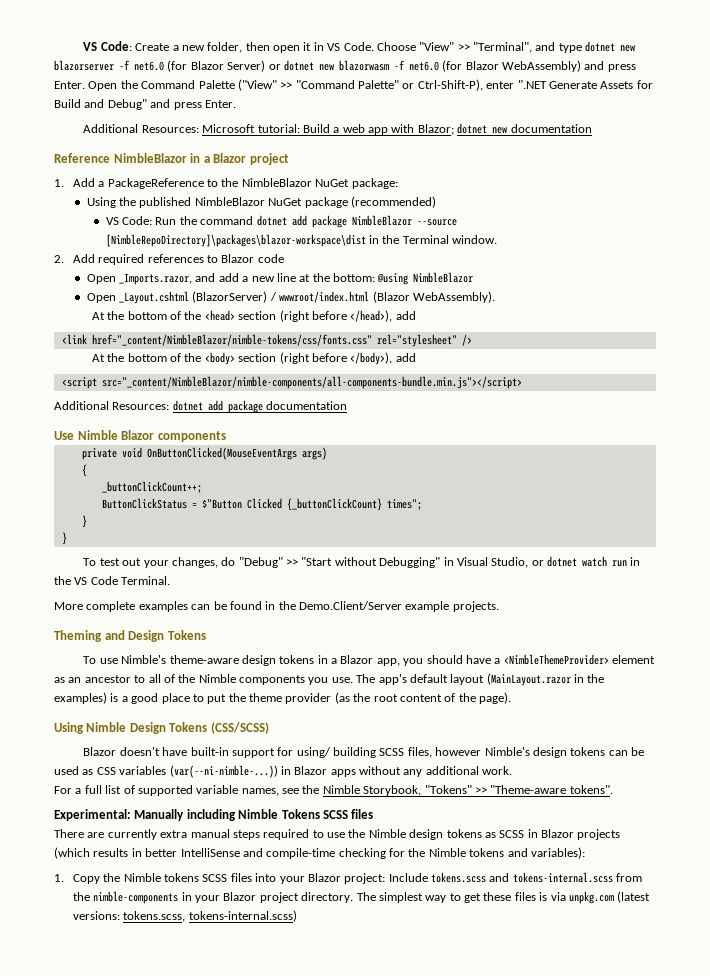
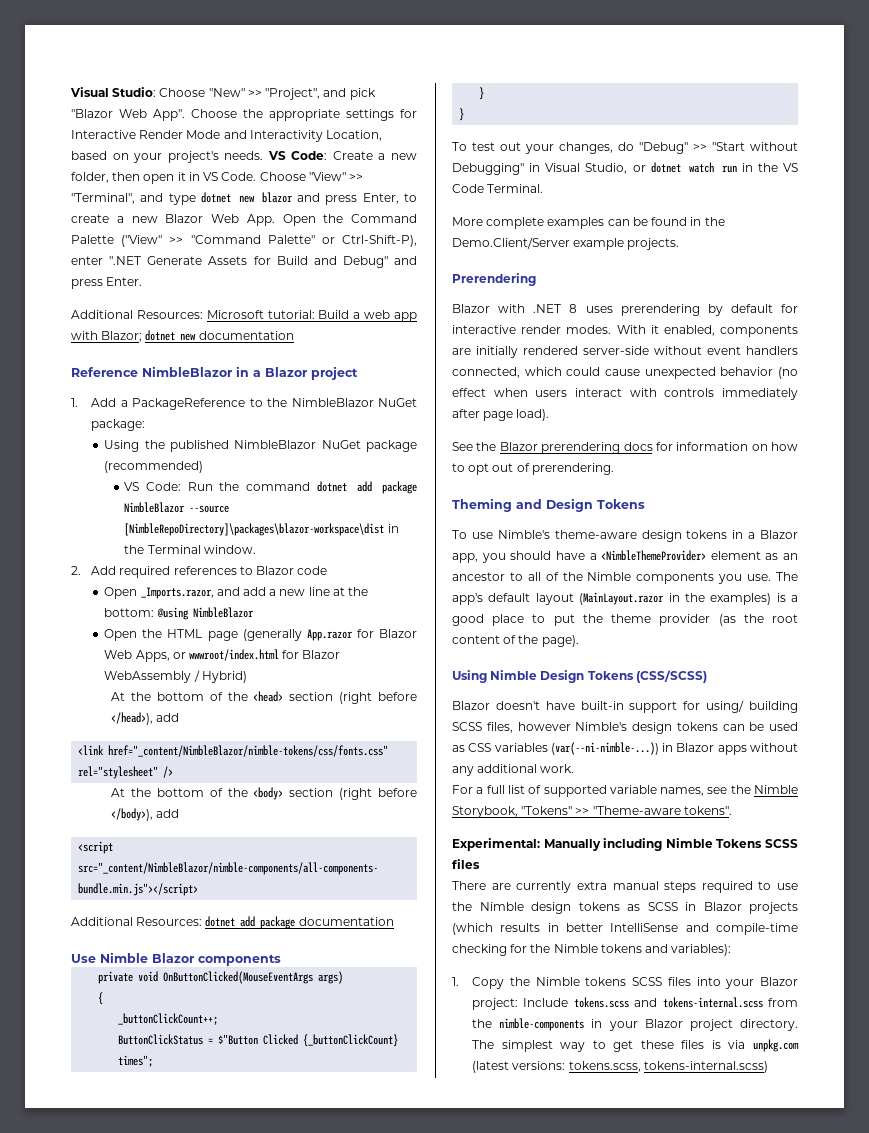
+ Visual Studio: Choose "New" >> "Project", and pick "Blazor Web App". Choose the appropriate settings for Interactive Render Mode and Interactivity Location, based on your project's needs.
- Choose "View" >> "Terminal", and type dotnet new blazorserver -f net6.0 (for Blazor Server) or dotnet new blazorwasm -f net6.0 (for Blazor WebAssembly) and press Enter. Open the Command Palette ("View" >> "Command Palette" or Ctrl-Shift-P), enter ".NET Generate Assets for Build and Debug" and press Enter.
+ Choose "View" >> "Terminal", and type dotnet new blazor and press Enter, to create a new Blazor Web App. Open the Command Palette ("View" >> "Command Palette" or Ctrl-Shift-P), enter ".NET Generate Assets for Build and Debug" and press Enter.
- Open _Layout.cshtml (BlazorServer) / wwwroot/index.html (Blazor WebAssembly).
+ Open the HTML page (generally App.razor for Blazor Web Apps, or wwwroot/index.html for Blazor WebAssembly / Hybrid)
+ Prerendering
+ Blazor with .NET 8 uses prerendering by default for interactive render modes. With it enabled, components are initially rendered server-side without event handlers connected, which could cause unexpected behavior (no effect when users interact with controls immediately after page load).
+ See the Blazor prerendering docs for information on how to opt out of prerendering.

